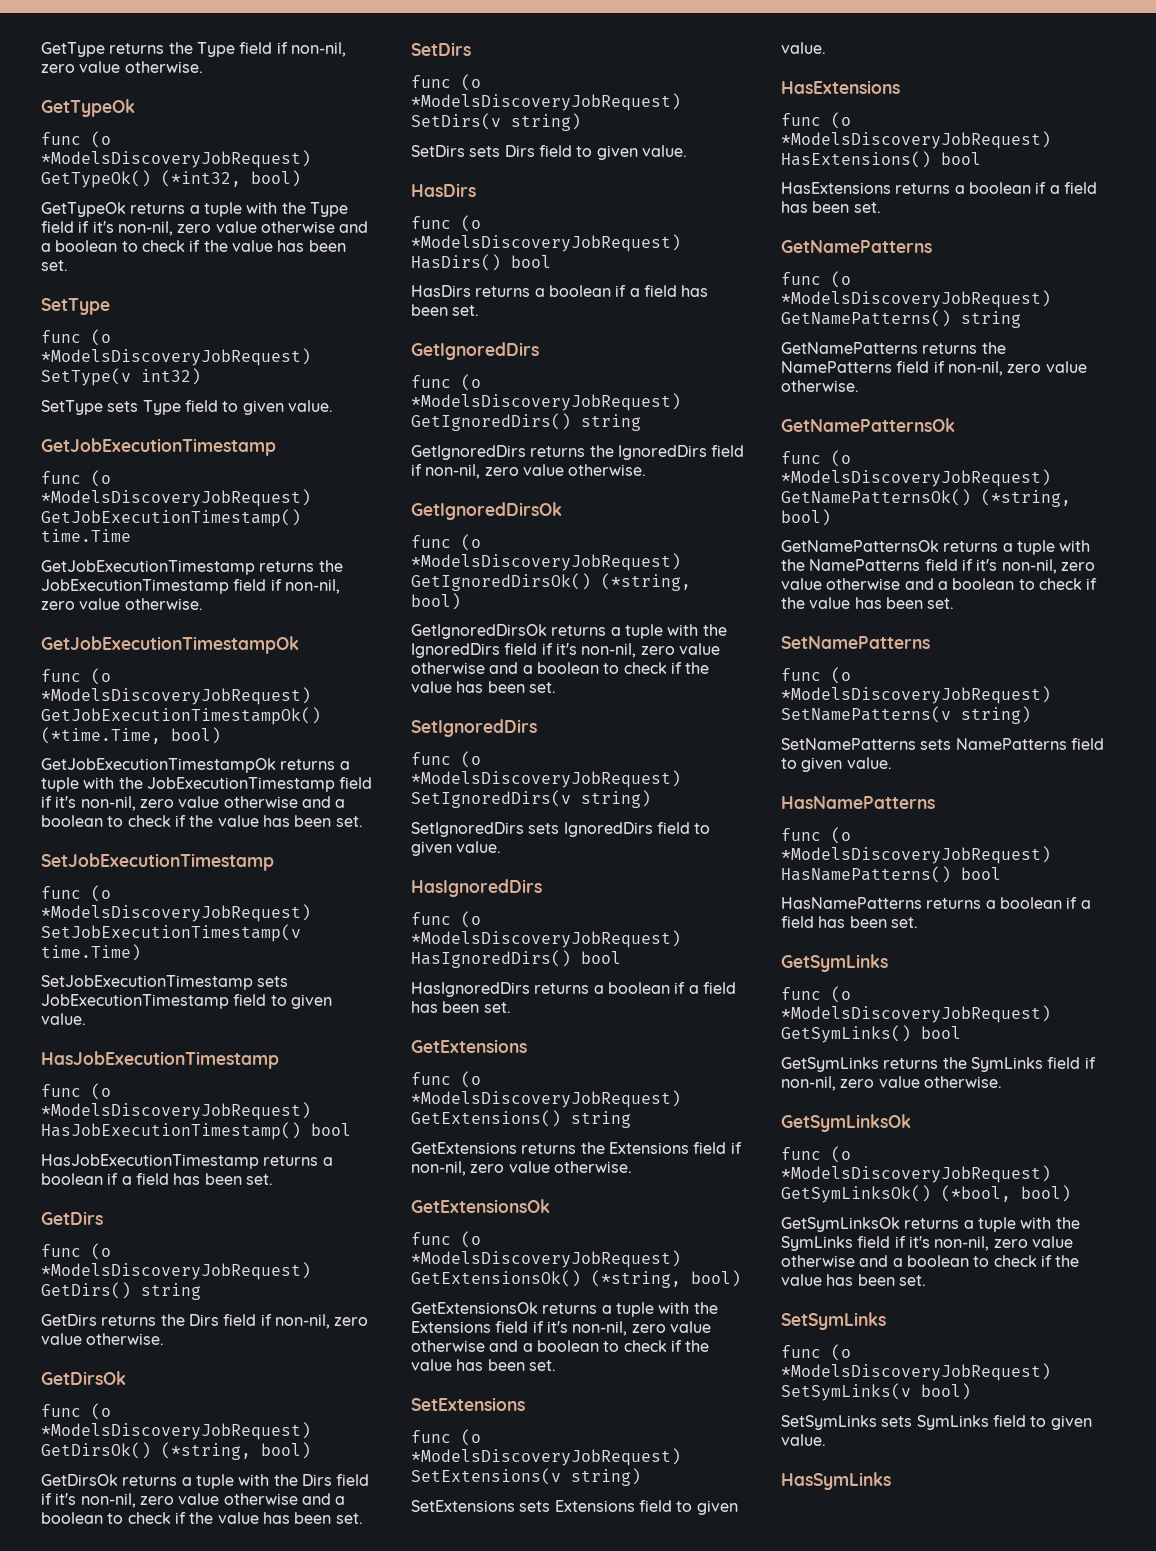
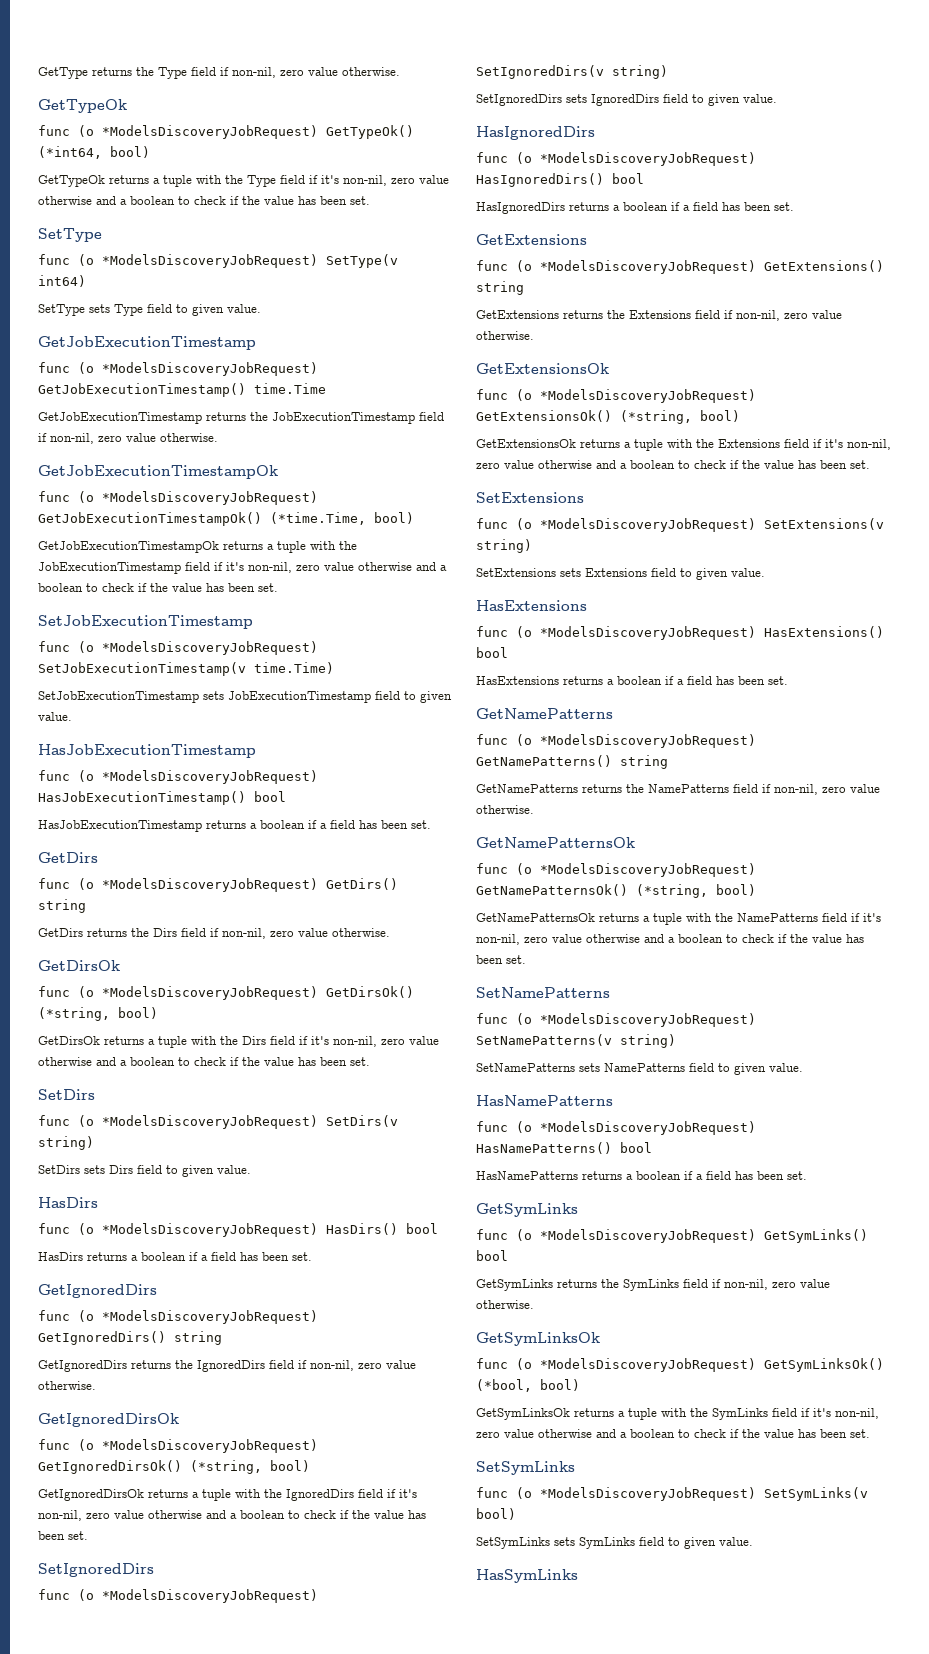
- func (o *ModelsDiscoveryJobRequest) GetTypeOk() (*int32, bool)
+ func (o *ModelsDiscoveryJobRequest) GetTypeOk() (*int64, bool)
- func (o *ModelsDiscoveryJobRequest) SetType(v int32)
+ func (o *ModelsDiscoveryJobRequest) SetType(v int64)

